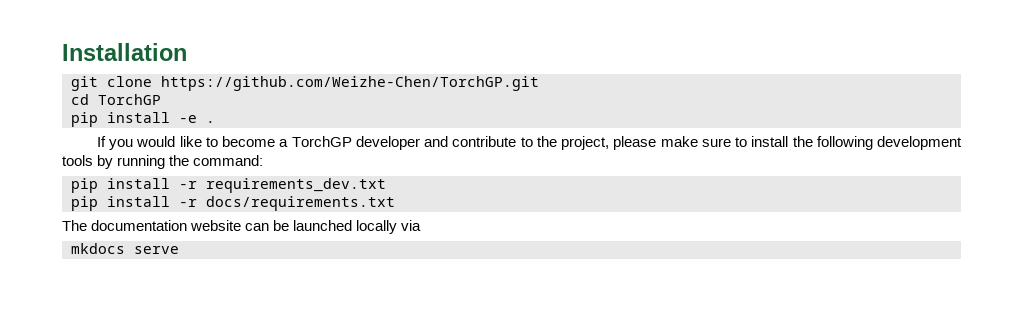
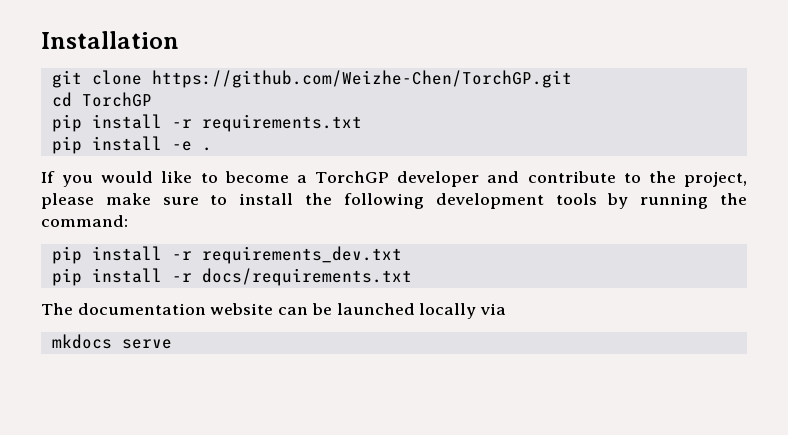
+ pip install -r requirements.txt

